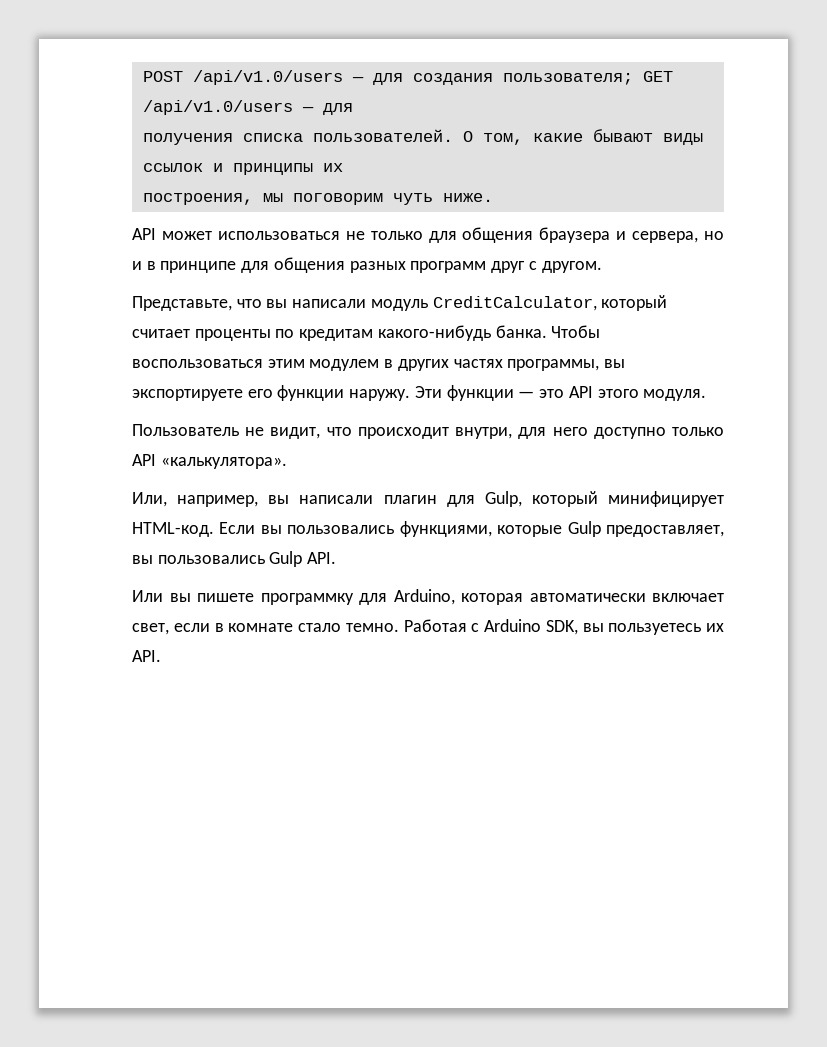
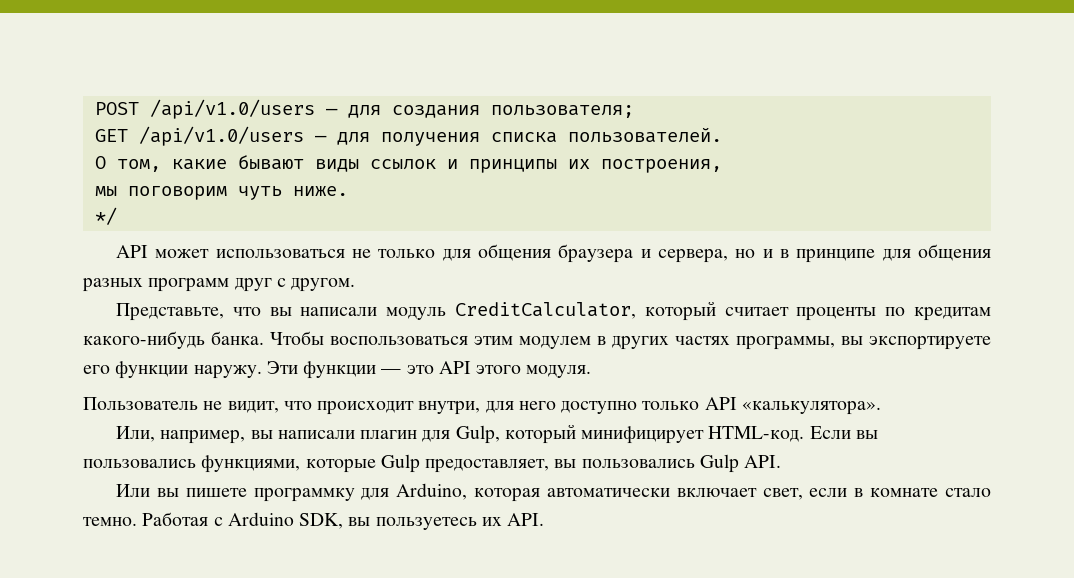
- POST /api/v1.0/users — для создания пользователя; GET /api/v1.0/users — для
- получения списка пользователей. О том, какие бывают виды ссылок и принципы их
- построения, мы поговорим чуть ниже.
+ POST /api/v1.0/users — для создания пользователя;
+ GET /api/v1.0/users — для получения списка пользователей.
+ О том, какие бывают виды ссылок и принципы их построения,
+ мы поговорим чуть ниже.
+ */

